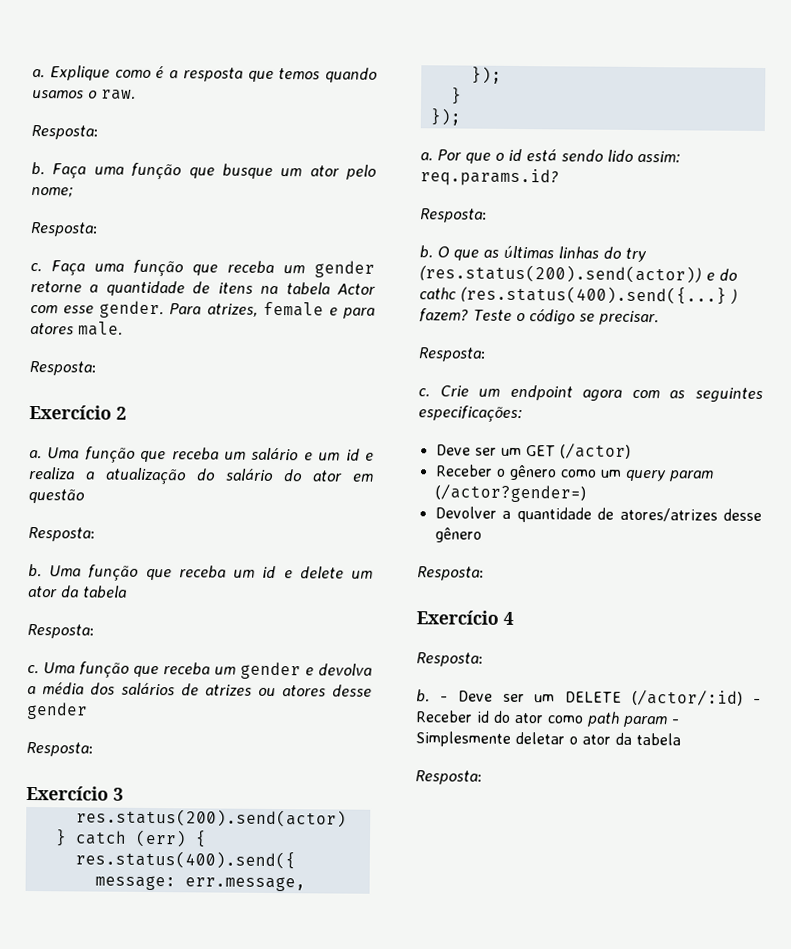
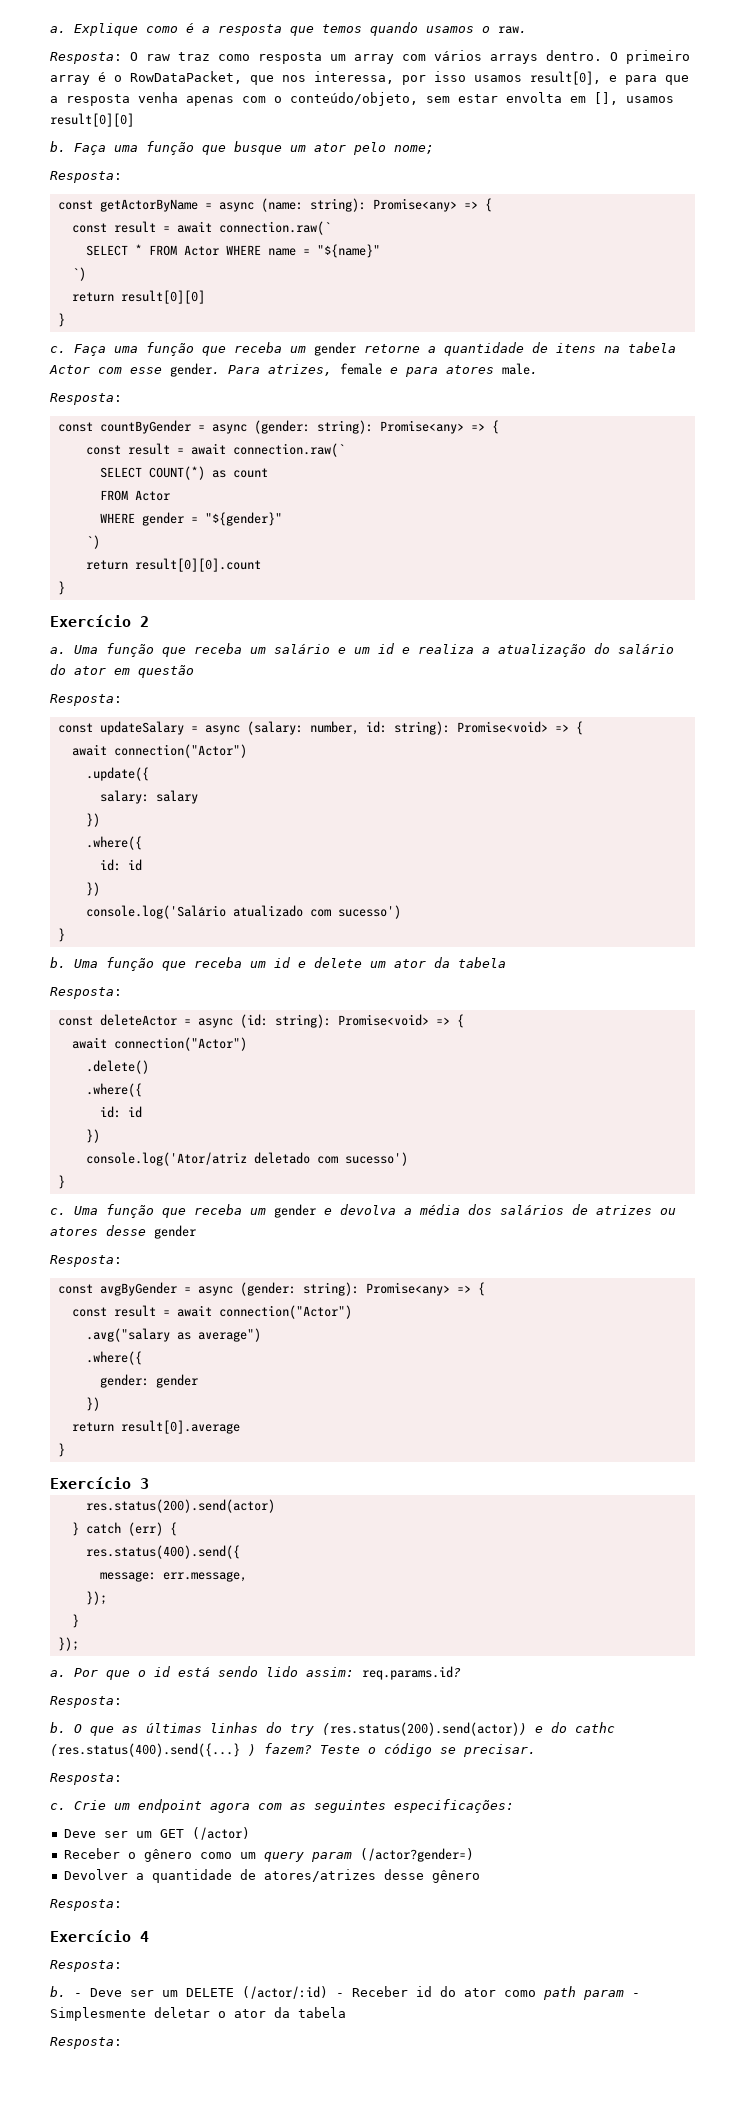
  Explique como é a resposta que temos quando usamos o raw.
- Resposta:
+ Resposta: O raw traz como resposta um array com vários arrays dentro. O primeiro array é o RowDataPacket, que nos interessa, por isso usamos result[0], e para que a resposta venha apenas com o conteúdo/objeto, sem estar envolta em [], usamos result[0][0]
+ const getActorByName = async (name: string): Promise<any> => {
+ const result = await connection.raw(`
+ SELECT * FROM Actor WHERE name = "${name}"
+ `)
+ return result[0][0]
+ }
+ const countByGender = async (gender: string): Promise<any> => {
+ const result = await connection.raw(`
+ SELECT COUNT(*) as count
+ FROM Actor
+ WHERE gender = "${gender}"
+ `)
+ return result[0][0].count
+ }
+ const updateSalary = async (salary: number, id: string): Promise<void> => {
+ await connection("Actor")
+ .update({
+ salary: salary
+ })
+ .where({
+ id: id
+ })
+ console.log('Salário atualizado com sucesso')
+ }
+ const deleteActor = async (id: string): Promise<void> => {
+ await connection("Actor")
+ .delete()
+ .where({
+ id: id
+ })
+ console.log('Ator/atriz deletado com sucesso')
+ }
+ const avgByGender = async (gender: string): Promise<any> => {
+ const result = await connection("Actor")
+ .avg("salary as average")
+ .where({
+ gender: gender
+ })
+ return result[0].average
+ }

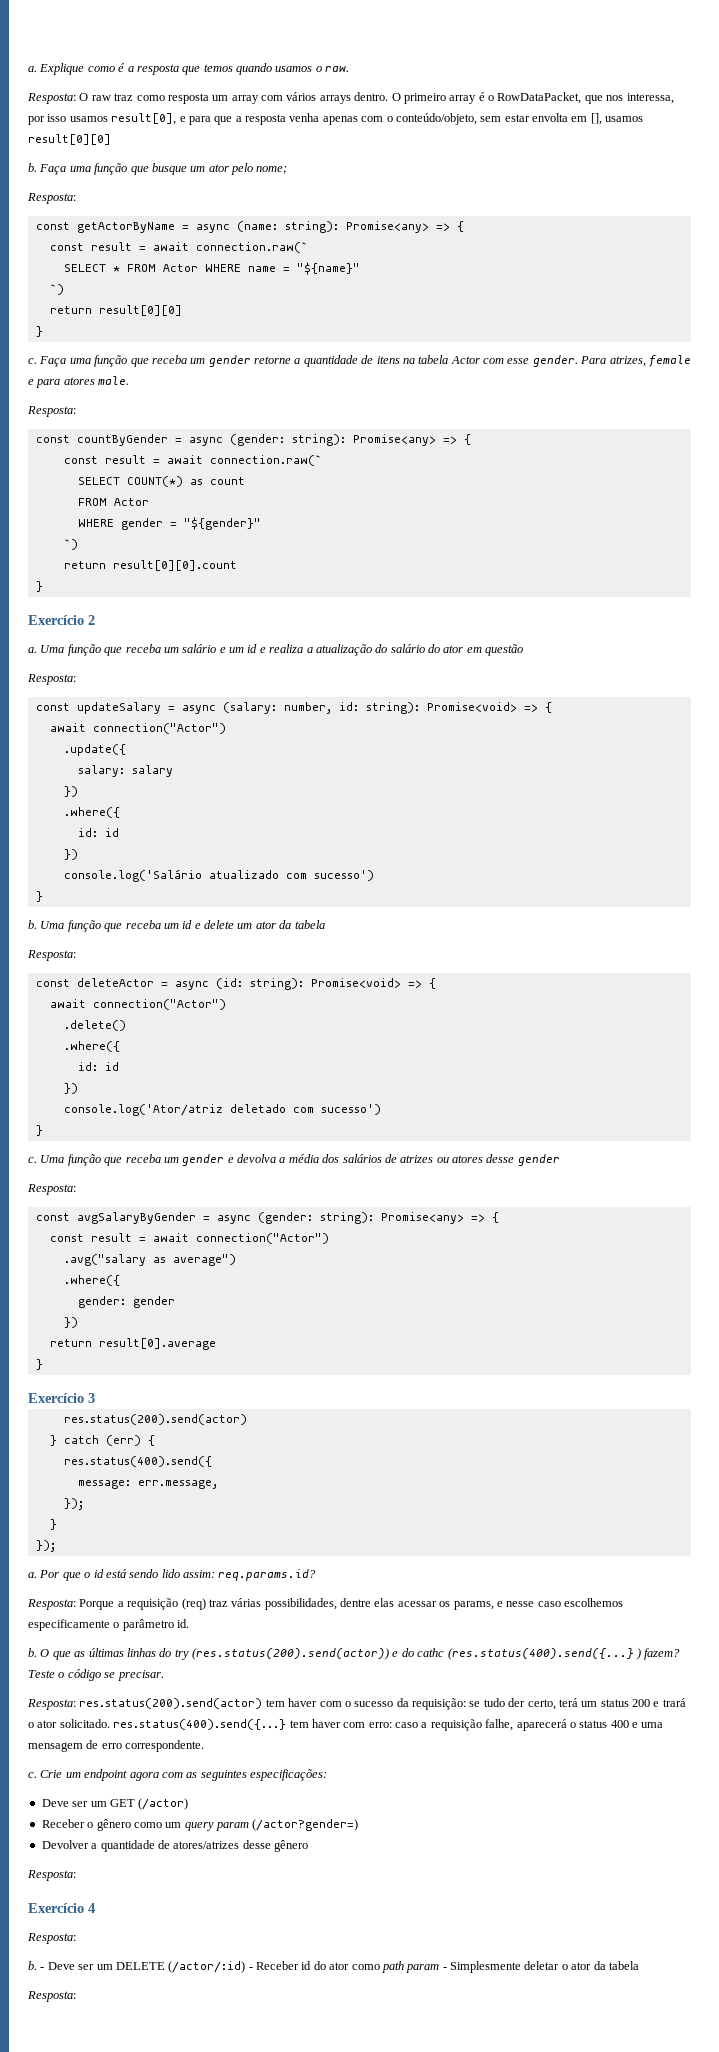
- const avgByGender = async (gender: string): Promise<any> => {
+ const avgSalaryByGender = async (gender: string): Promise<any> => {
  Por que o id está sendo lido assim: req.params.id?
- Resposta:
+ Resposta: Porque a requisição (req) traz várias possibilidades, dentre elas acessar os params, e nesse caso escolhemos especificamente o parâmetro id.
  Teste o código se precisar.
- Resposta:
+ Resposta: res.status(200).send(actor) tem haver com o sucesso da requisição: se tudo der certo, terá um status 200 e trará o ator solicitado. res.status(400).send({...} tem haver com erro: caso a requisição falhe, aparecerá o status 400 e uma mensagem de erro correspondente.

